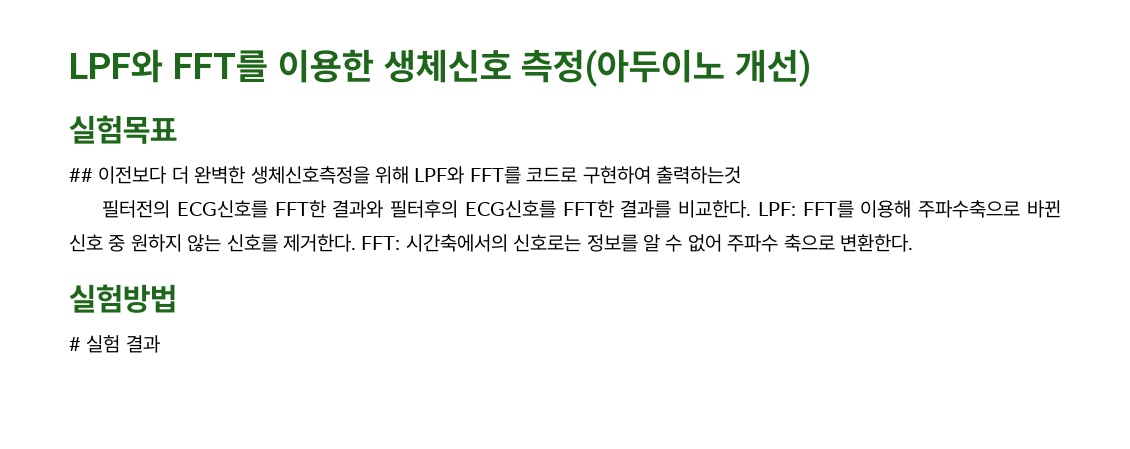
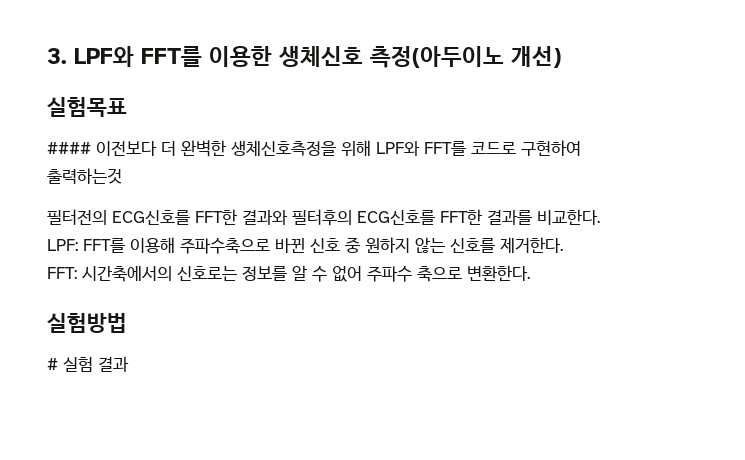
- LPF와 FFT를 이용한 생체신호 측정(아두이노 개선)
+ 3. LPF와 FFT를 이용한 생체신호 측정(아두이노 개선)
- ## 이전보다 더 완벽한 생체신호측정을 위해 LPF와 FFT를 코드로 구현하여 출력하는것
+ #### 이전보다 더 완벽한 생체신호측정을 위해 LPF와 FFT를 코드로 구현하여 출력하는것
- 필터전의 ECG신호를 FFT한 결과와 필터후의 ECG신호를 FFT한 결과를 비교한다. LPF: FFT를 이용해 주파수축으로 바뀐 신호 중 원하지 않는 신호를 제거한다. FFT: 시간축에서의 신호로는 정보를 알 수 없어 주파수 축으로 변환한다.
+ 필터전의 ECG신호를 FFT한 결과와 필터후의 ECG신호를 FFT한 결과를 비교한다.
+ LPF: FFT를 이용해 주파수축으로 바뀐 신호 중 원하지 않는 신호를 제거한다.
+ FFT: 시간축에서의 신호로는 정보를 알 수 없어 주파수 축으로 변환한다.

